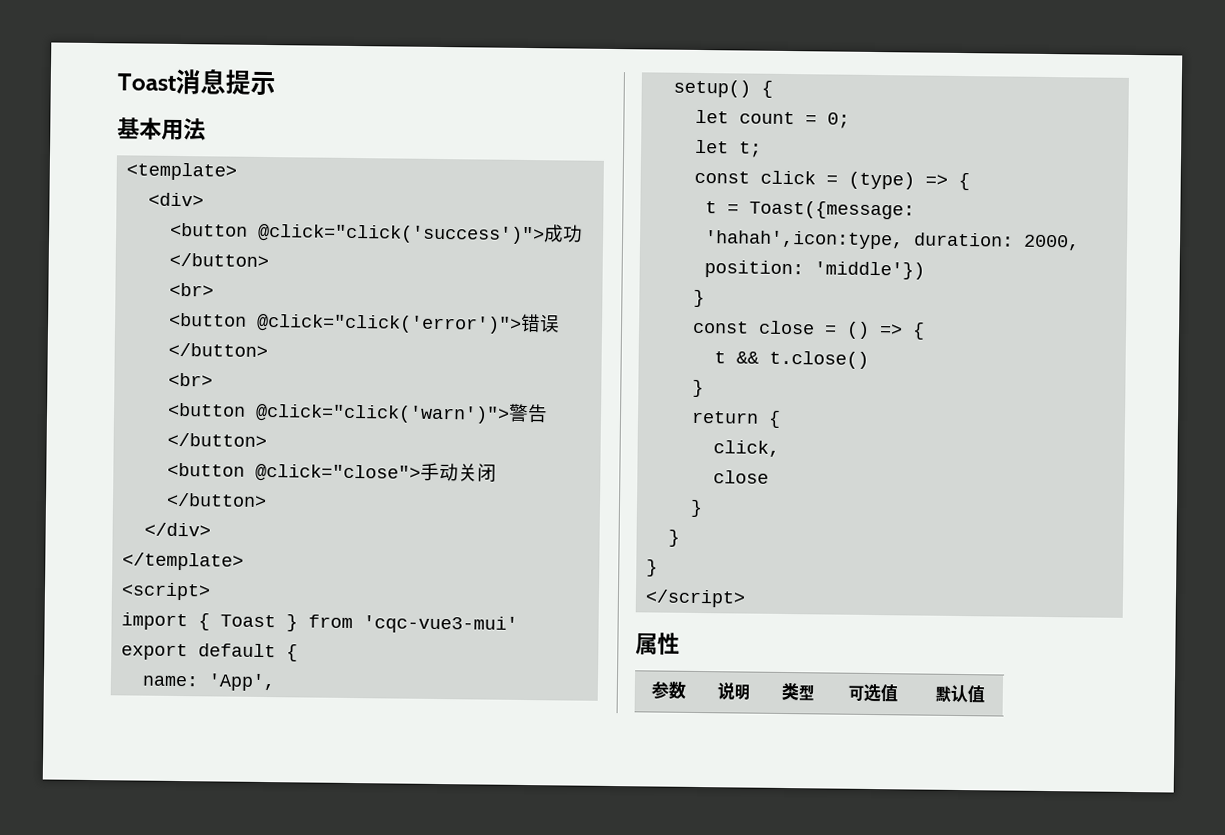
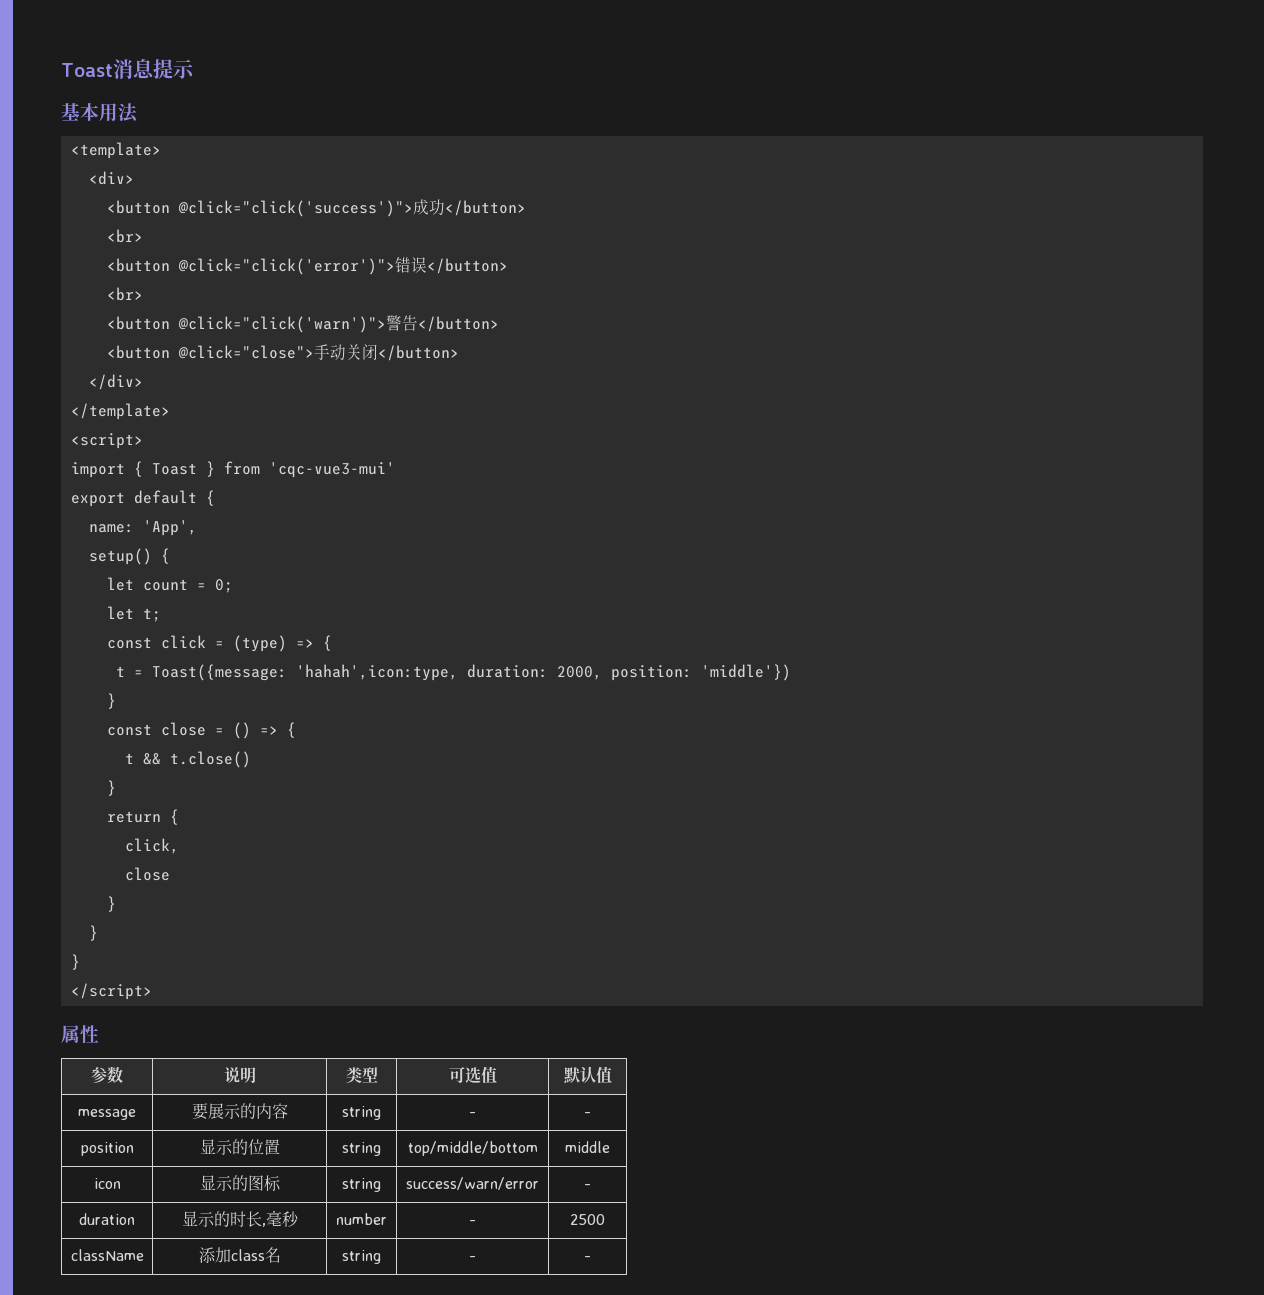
+ message | 要展示的内容 | string | - | -
+ position | 显示的位置 | string | top/middle/bottom | middle
+ icon | 显示的图标 | string | success/warn/error | -
+ duration | 显示的时长,毫秒 | number | - | 2500
+ className | 添加class名 | string | - | -

